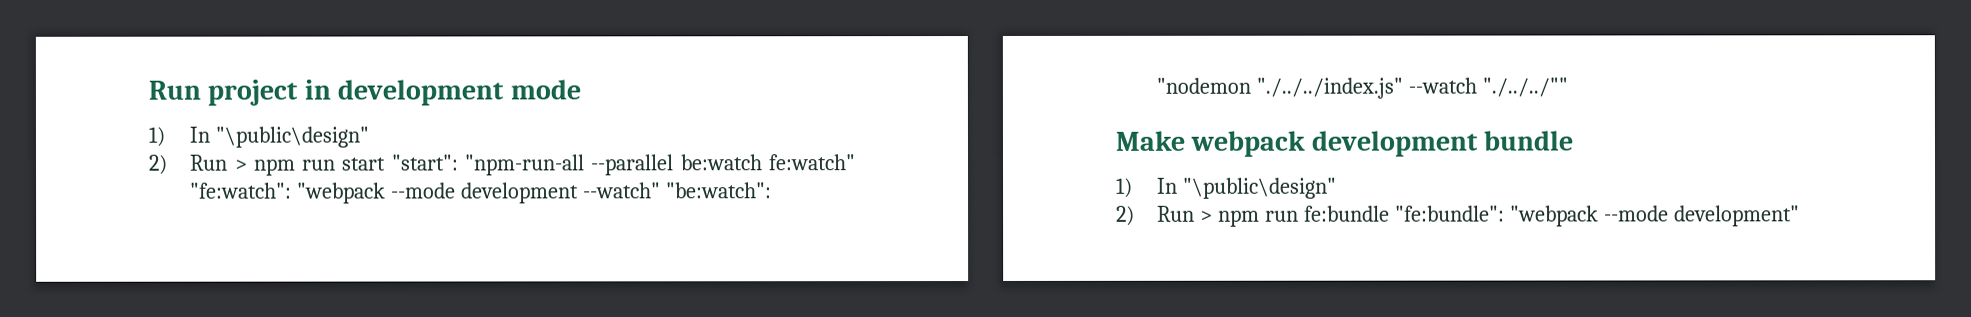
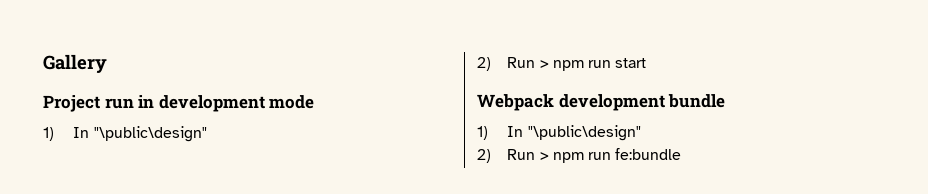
- Run project in development mode
+ Gallery
+ Project run in development mode
- 2) Run > npm run start "start": "npm-run-all --parallel be:watch fe:watch" "fe:watch": "webpack --mode development --watch" "be:watch": "nodemon "./../../index.js" --watch "./../../""
- Make webpack development bundle
+ 2) Run > npm run start
+ Webpack development bundle
- 2) Run > npm run fe:bundle "fe:bundle": "webpack --mode development"
+ 2) Run > npm run fe:bundle

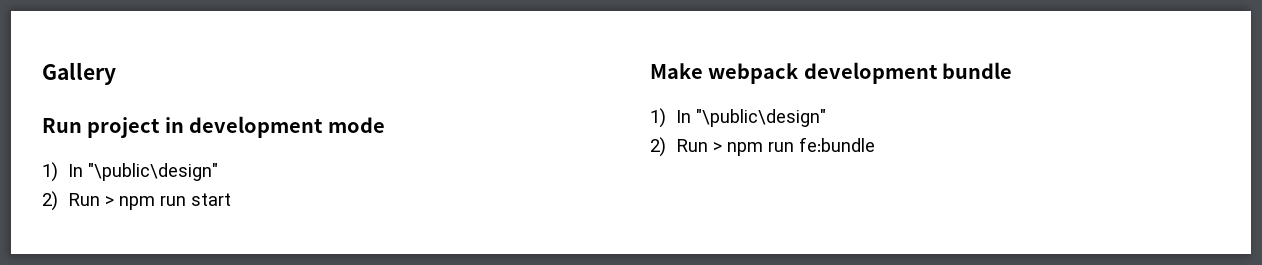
- Project run in development mode
+ Run project in development mode
- Webpack development bundle
+ Make webpack development bundle

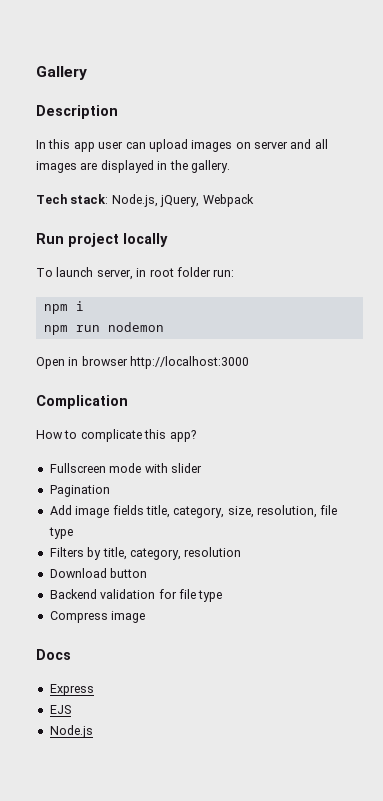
- Run project in development mode
- 1) In "\public\design"
- 2) Run > npm run start
- Make webpack development bundle
- 1) In "\public\design"
- 2) Run > npm run fe:bundle
+ Description
+ In this app user can upload images on server and all images are displayed in the gallery.
+ Tech stack: Node.js, jQuery, Webpack
+ Run project locally
+ To launch server, in root folder run:
+ npm i
+ npm run nodemon
+ Open in browser http://localhost:3000
+ Complication
+ How to complicate this app?
+ Fullscreen mode with slider
+ Pagination
+ Add image fields title, category, size, resolution, file type
+ Filters by title, category, resolution
+ Download button
+ Backend validation for file type
+ Compress image
+ Docs
+ Express
+ EJS
+ Node.js

